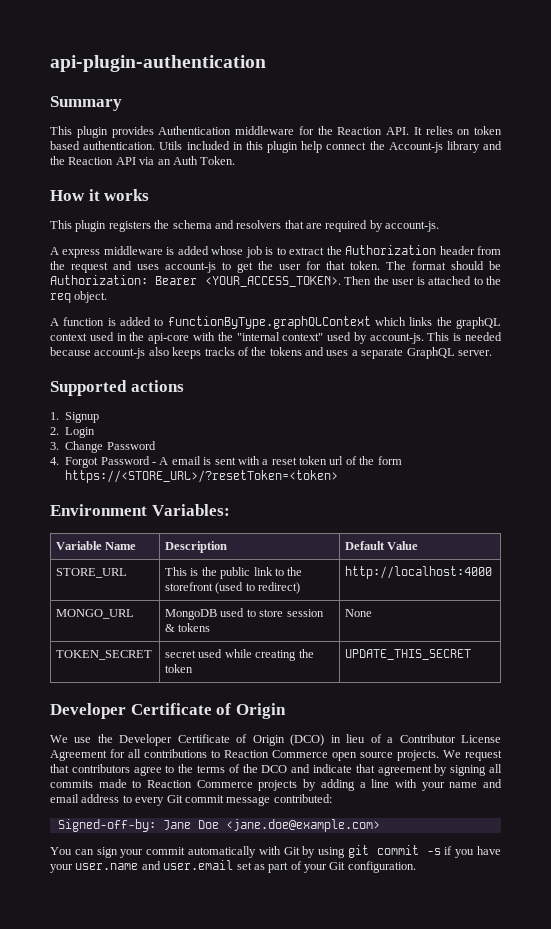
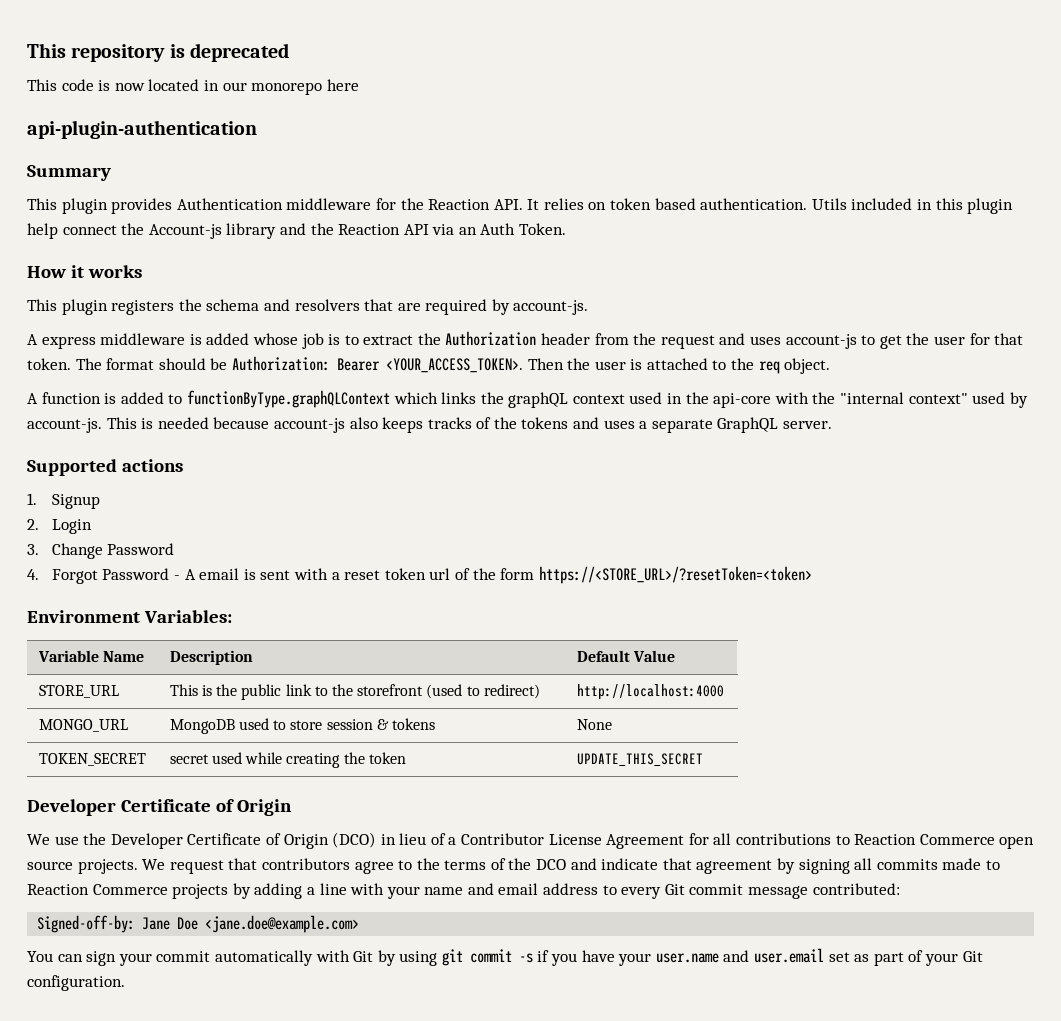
+ This repository is deprecated
+ This code is now located in our monorepo here

